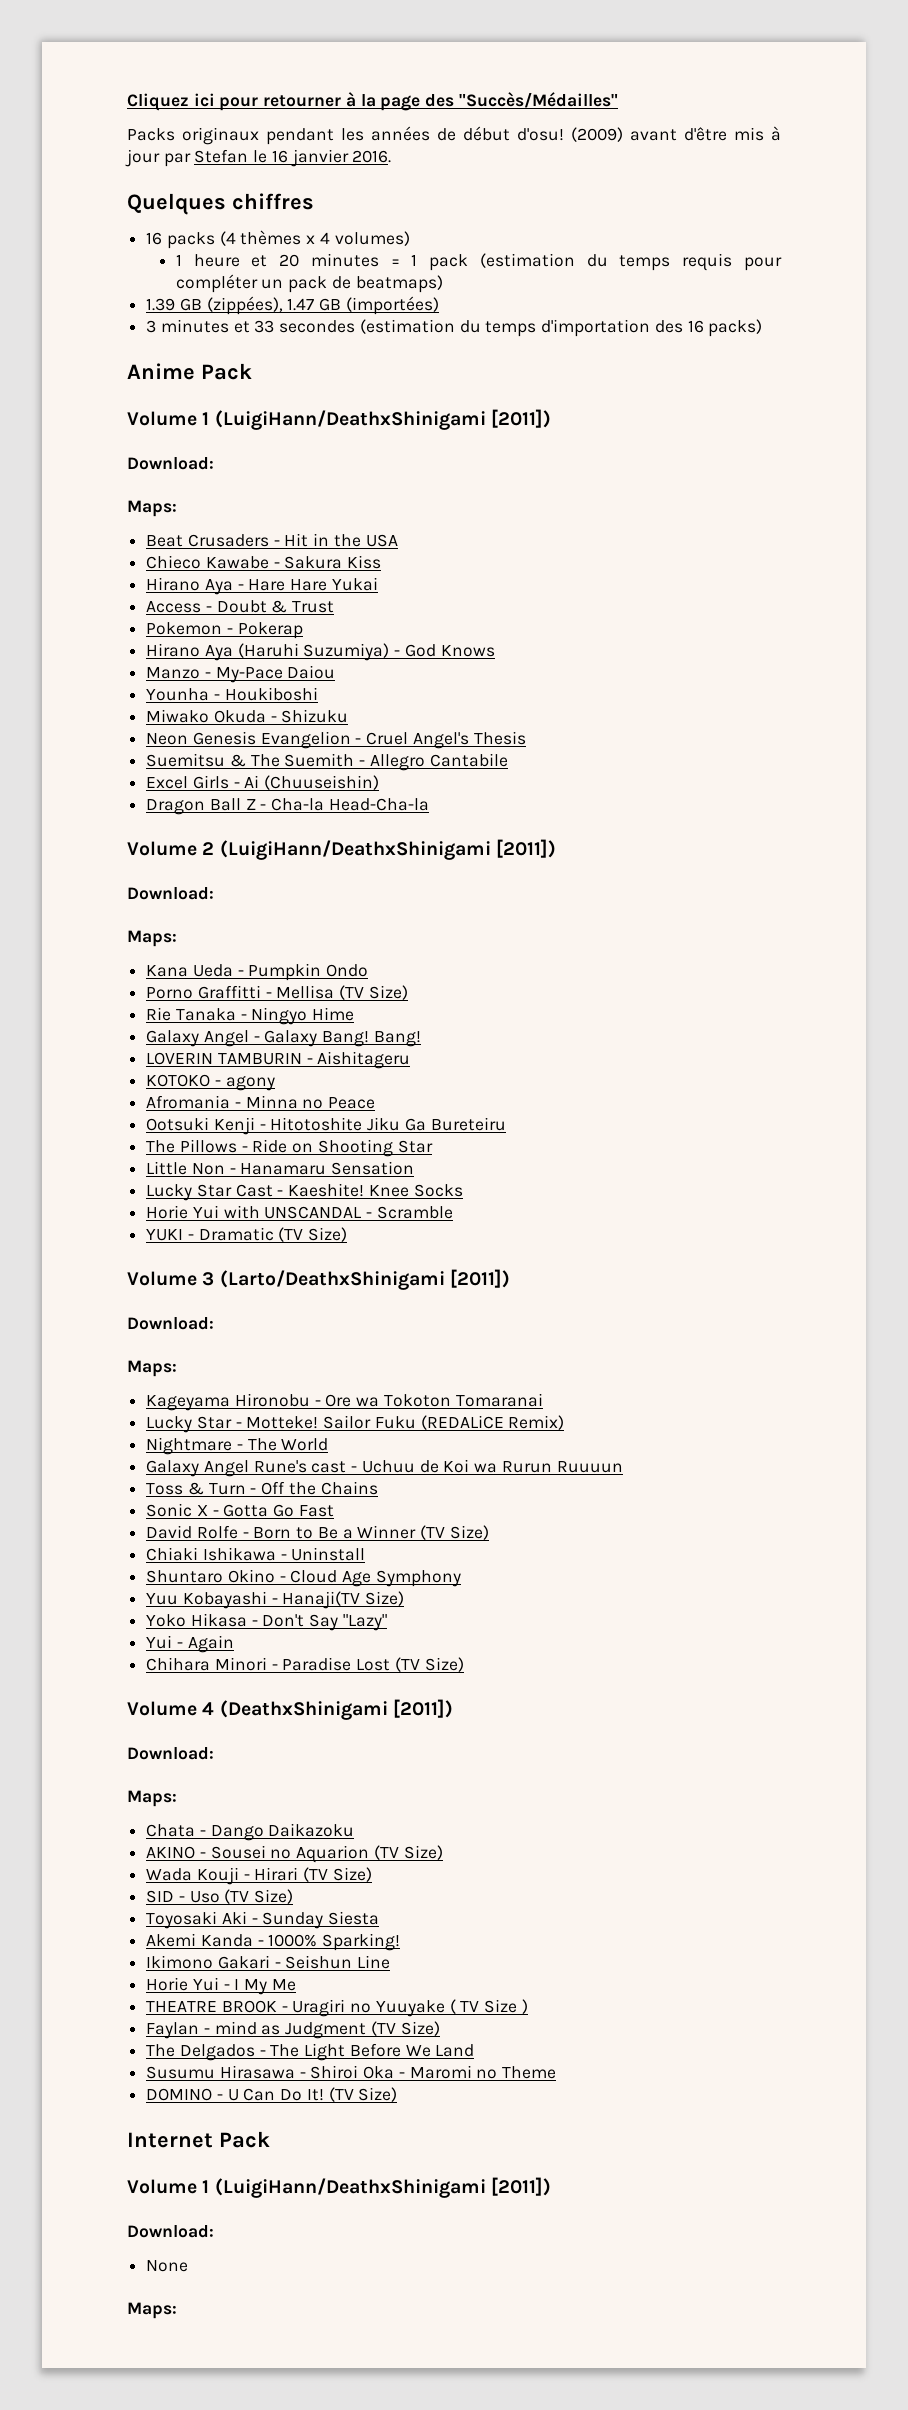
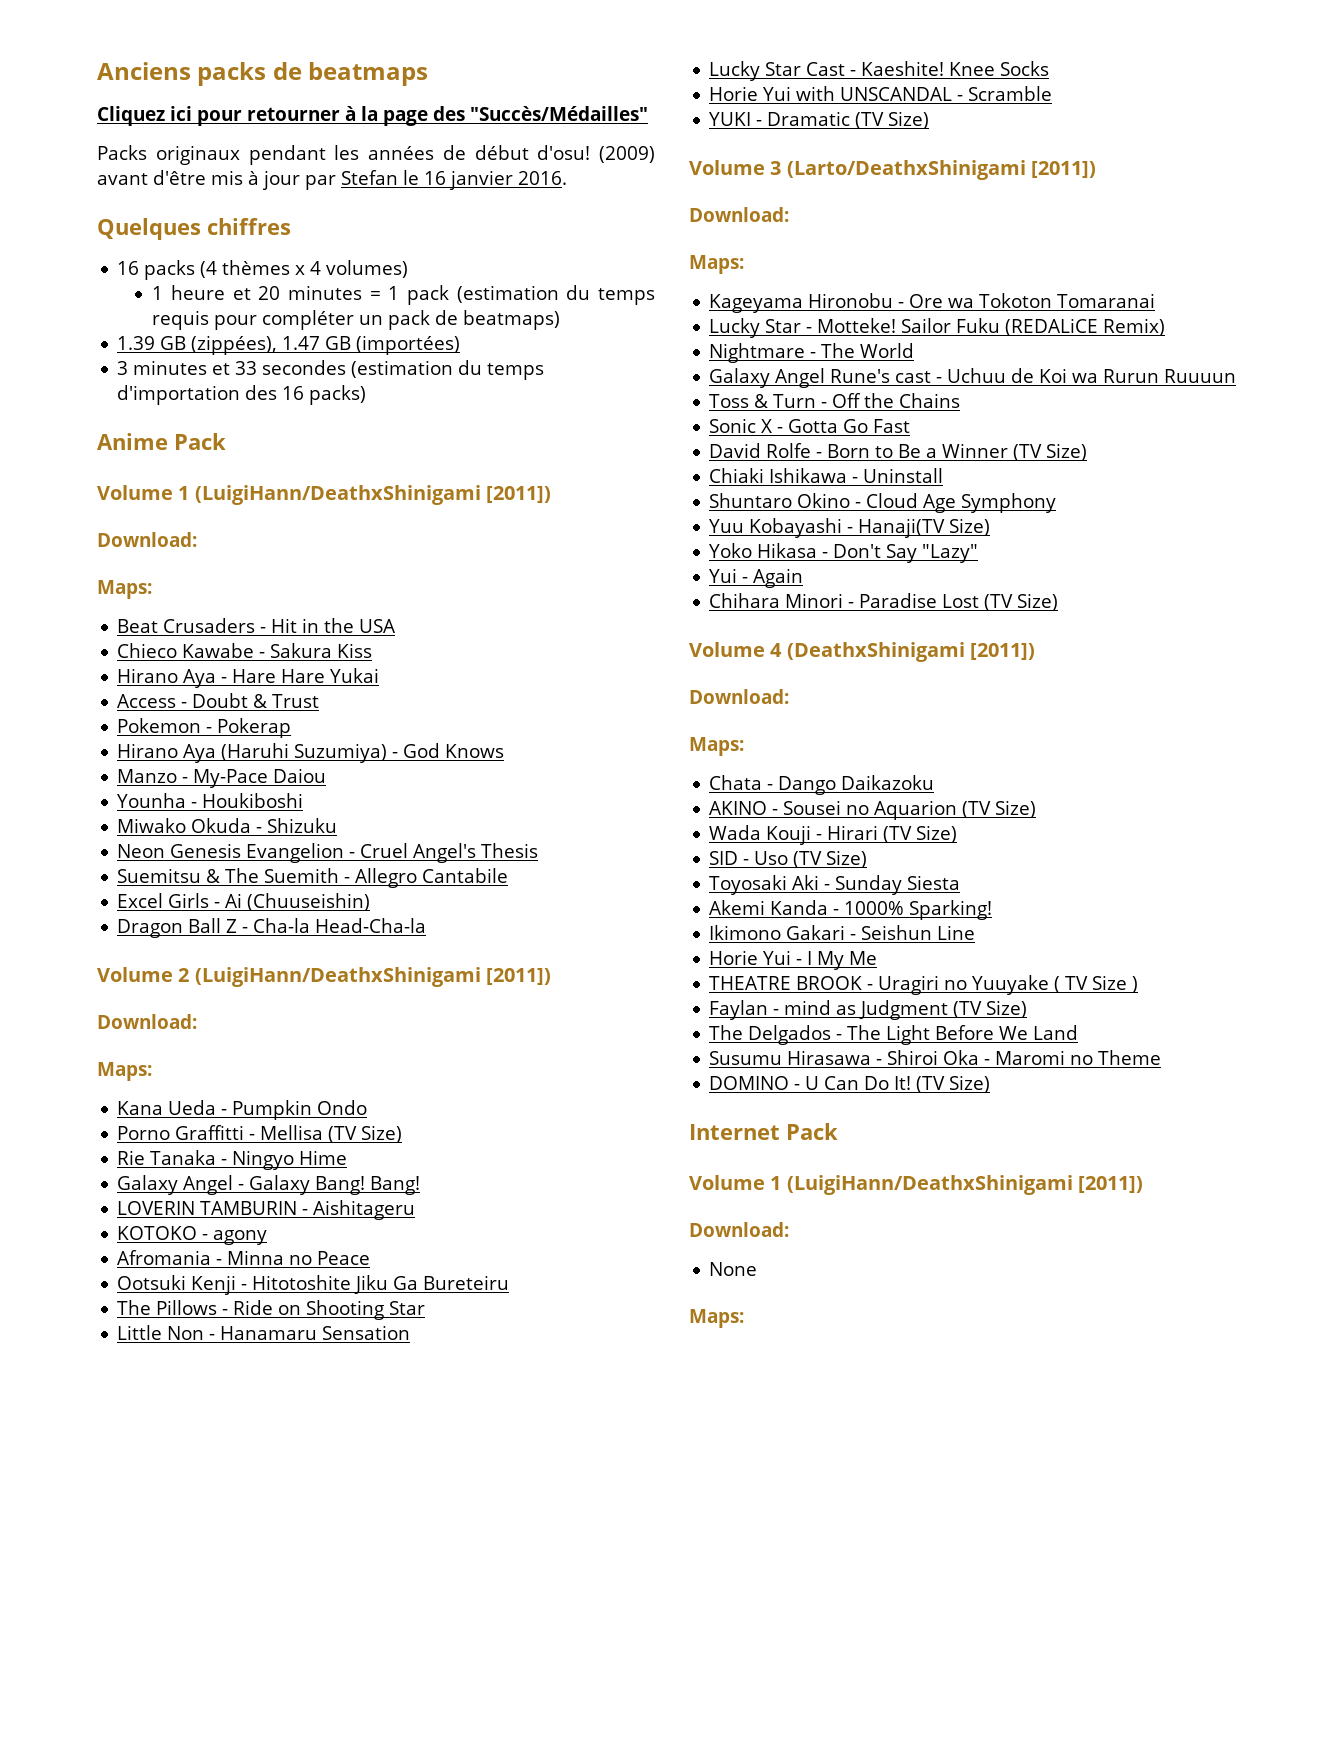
+ Anciens packs de beatmaps

